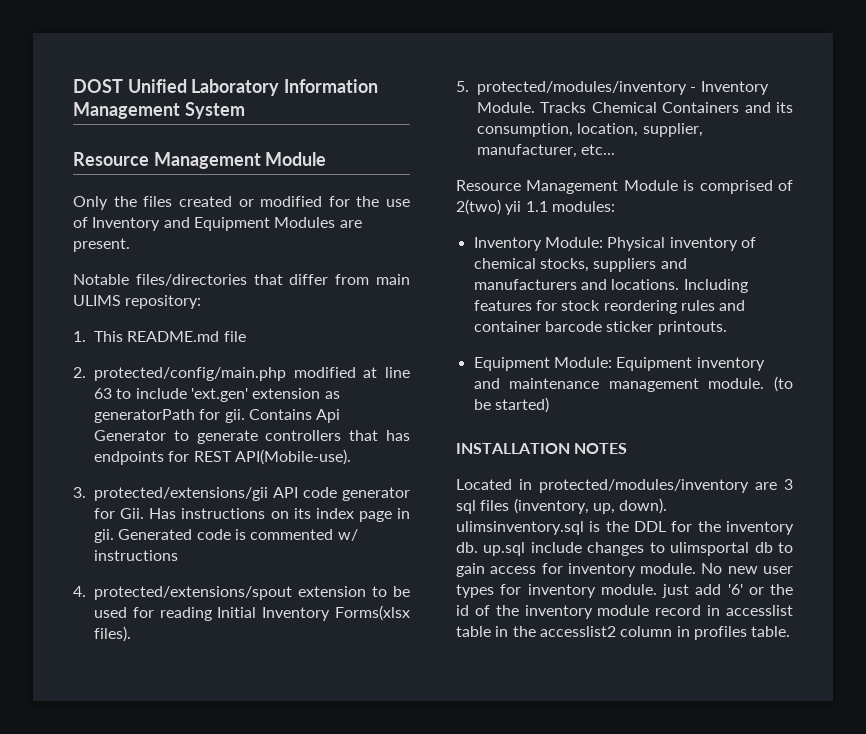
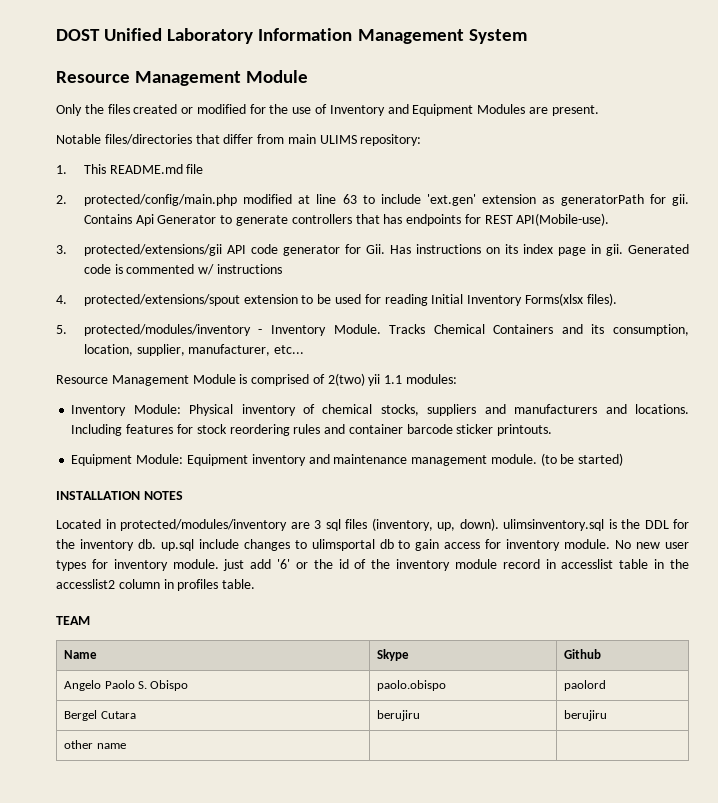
+ TEAM
+ Name | Skype | Github
+ Angelo Paolo S. Obispo | paolo.obispo | paolord
+ Bergel Cutara | berujiru | berujiru
+ other name | |

